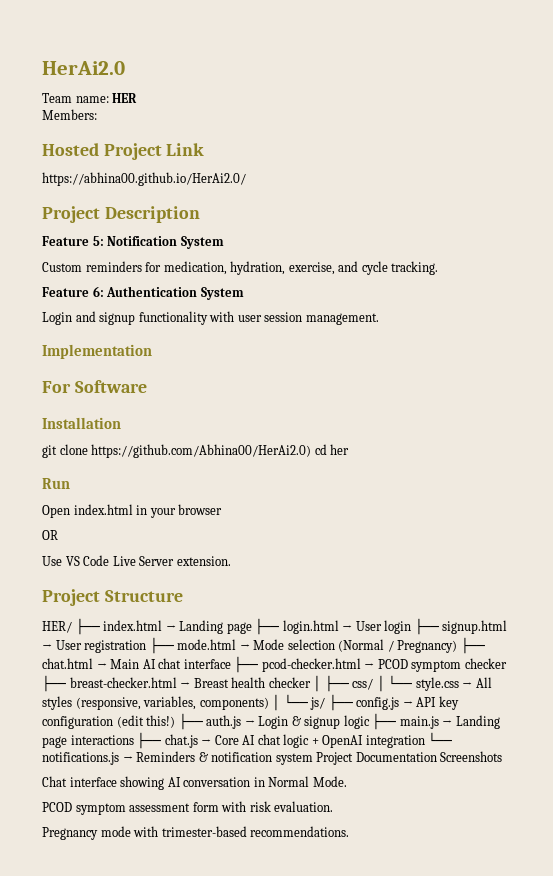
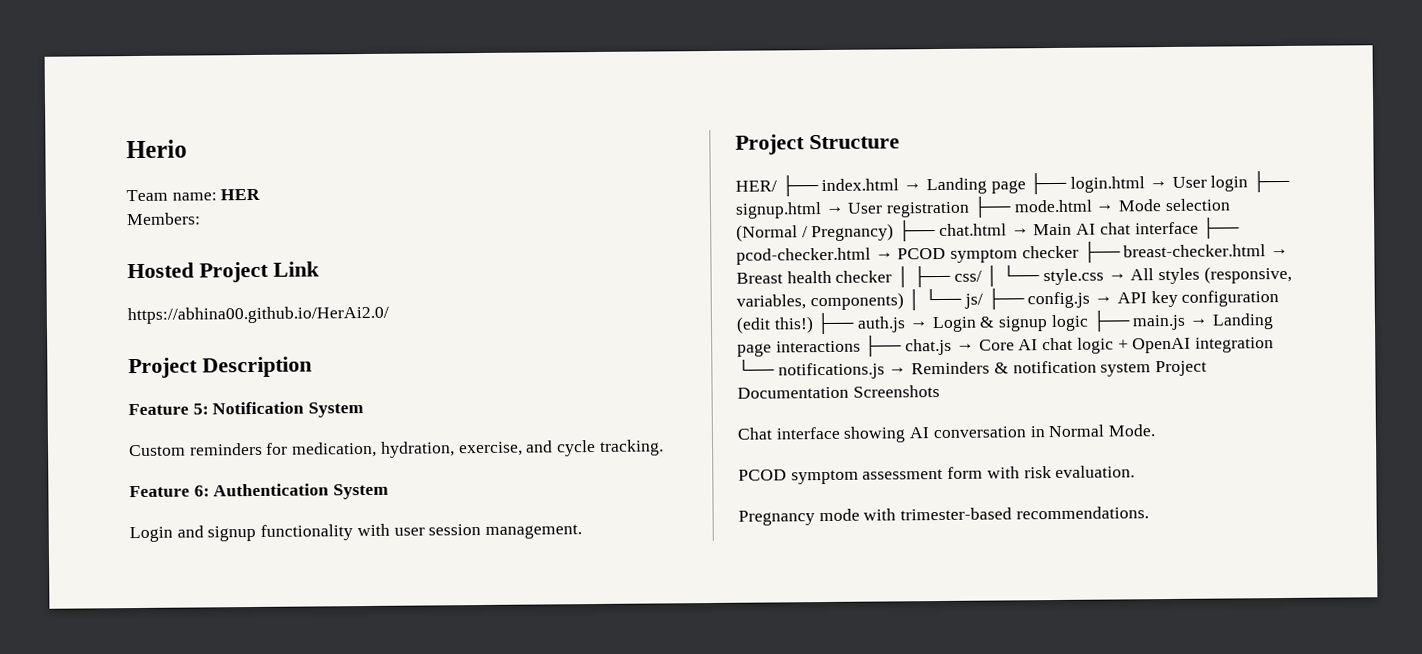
- HerAi2.0
+ Herio
- Implementation
- For Software
- Installation
- git clone https://github.com/Abhina00/HerAi2.0) cd her
- Run
- Open index.html in your browser
- OR
- Use VS Code Live Server extension.

